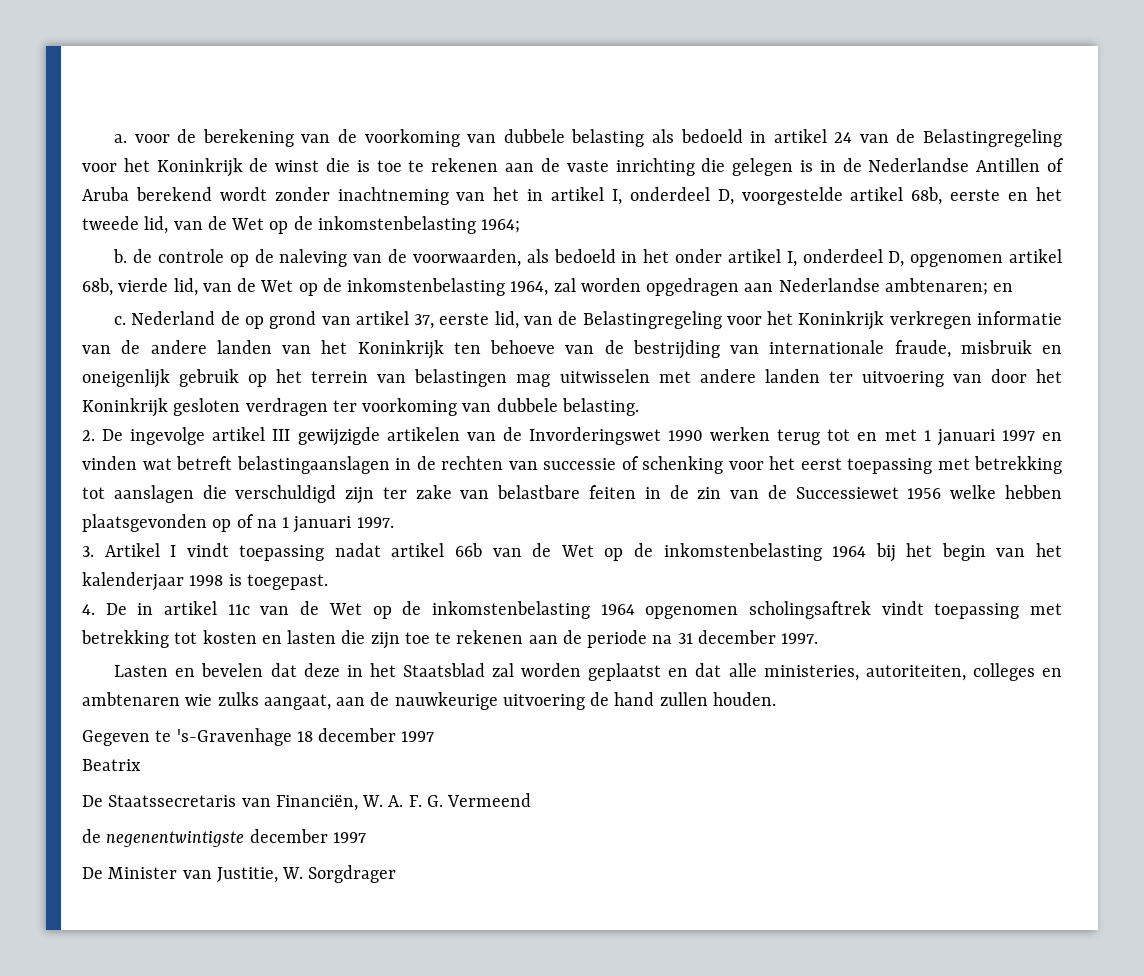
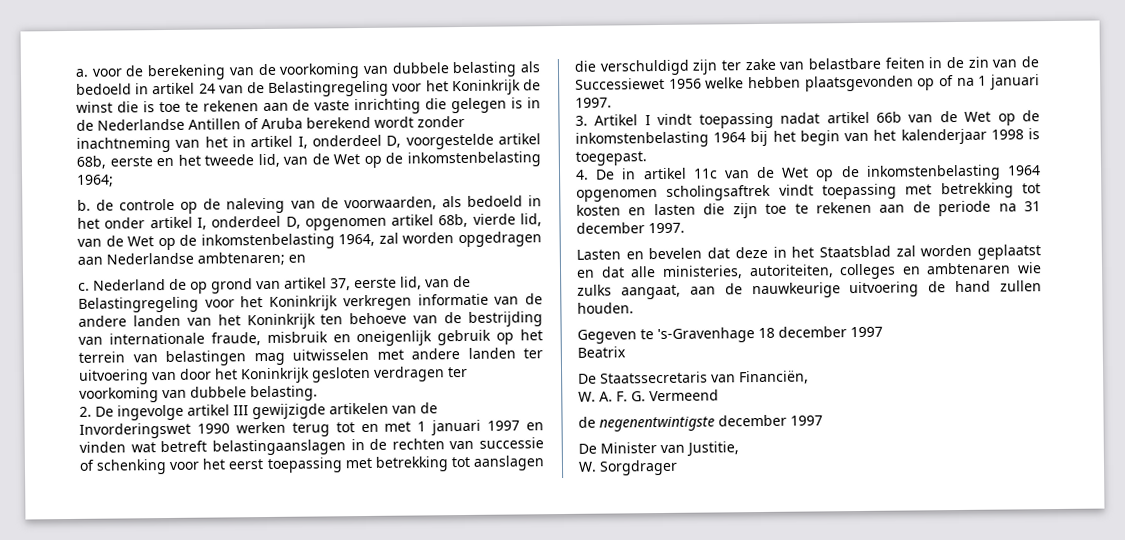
- De Staatssecretaris van Financiën, W. A. F. G. Vermeend
+ De Staatssecretaris van Financiën,
+ W. A. F. G. Vermeend
- De Minister van Justitie, W. Sorgdrager
+ De Minister van Justitie,
+ W. Sorgdrager

